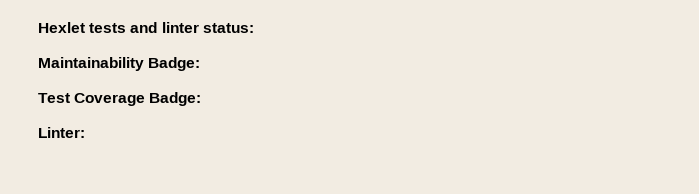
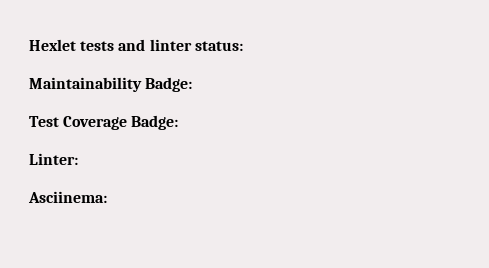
+ Asciinema:

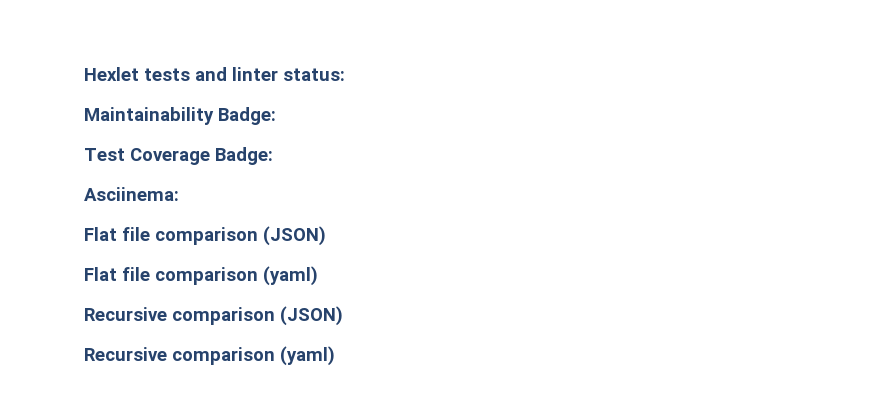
- Linter:
  Asciinema:
+ Flat file comparison (JSON)
+ Flat file comparison (yaml)
+ Recursive comparison (JSON)
+ Recursive comparison (yaml)

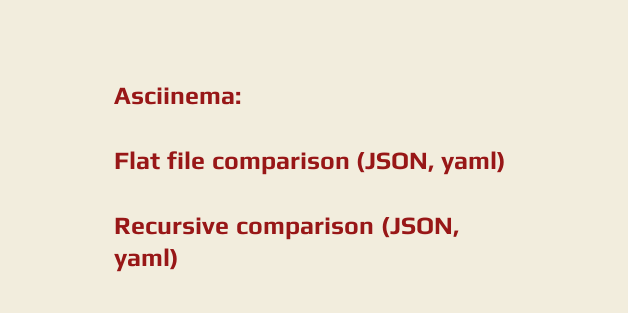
- Hexlet tests and linter status:
- Maintainability Badge:
- Test Coverage Badge:
  Asciinema:
- Flat file comparison (JSON)
- Flat file comparison (yaml)
- Recursive comparison (JSON)
- Recursive comparison (yaml)
+ Flat file comparison (JSON, yaml)
+ Recursive comparison (JSON, yaml)

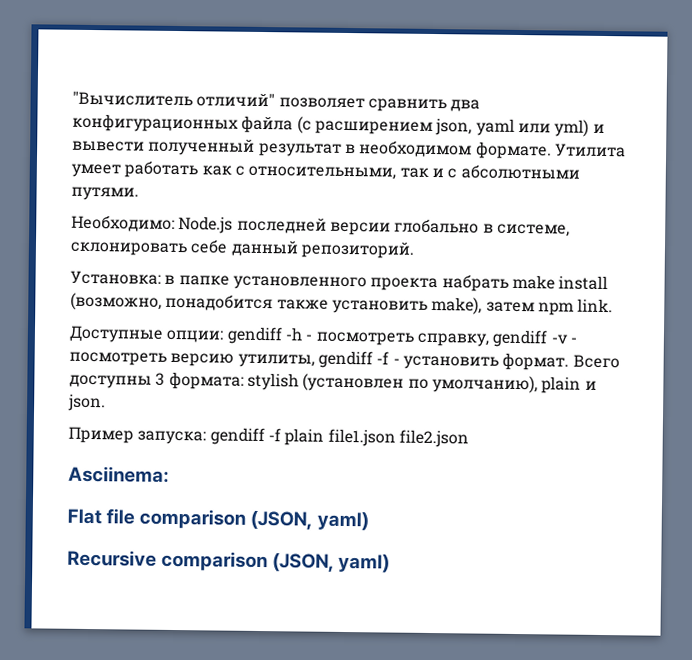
+ "Вычислитель отличий" позволяет сравнить два конфигурационных файла (с расширением json, yaml или yml) и вывести полученный результат в необходимом формате. Утилита умеет работать как с относительными, так и с абсолютными путями.
+ Необходимо: Node.js последней версии глобально в системе, склонировать себе данный репозиторий.
+ Установка: в папке установленного проекта набрать make install (возможно, понадобится также установить make), затем npm link.
+ Доступные опции: gendiff -h - посмотреть справку, gendiff -v - посмотреть версию утилиты, gendiff -f - установить формат. Всего доступны 3 формата: stylish (установлен по умолчанию), plain и json.
+ Пример запуска: gendiff -f plain file1.json file2.json

